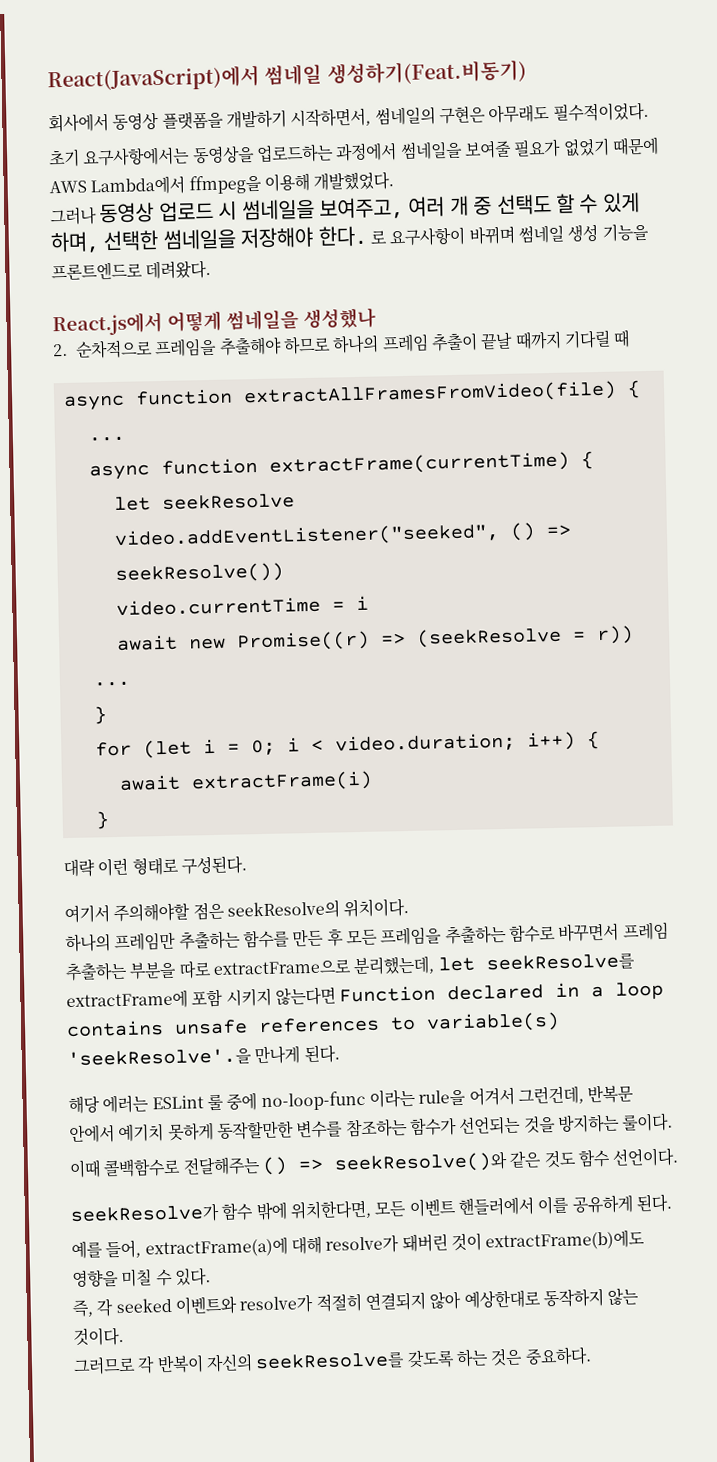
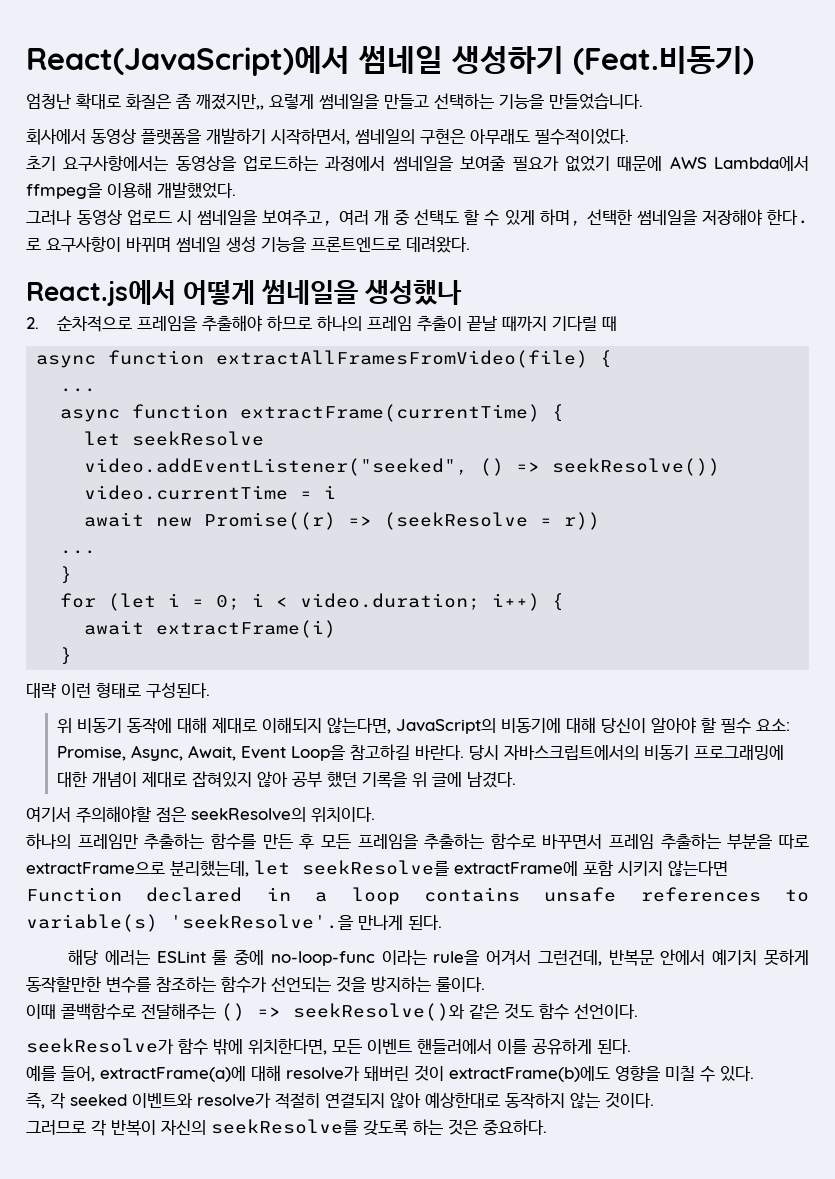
- React(JavaScript)에서 썸네일 생성하기(Feat.비동기)
+ React(JavaScript)에서 썸네일 생성하기 (Feat.비동기)
+ 엄청난 확대로 화질은 좀 깨졌지만,, 요렇게 썸네일을 만들고 선택하는 기능을 만들었습니다.
+ 위 비동기 동작에 대해 제대로 이해되지 않는다면, JavaScript의 비동기에 대해 당신이 알아야 할 필수 요소: Promise, Async, Await, Event Loop을 참고하길 바란다. 당시 자바스크립트에서의 비동기 프로그래밍에 대한 개념이 제대로 잡혀있지 않아 공부 했던 기록을 위 글에 남겼다.

